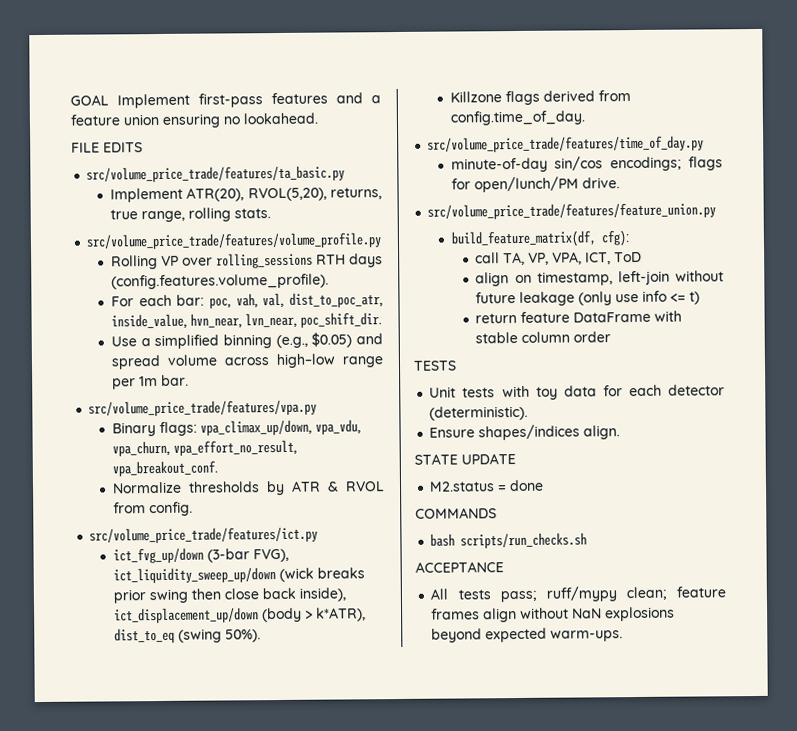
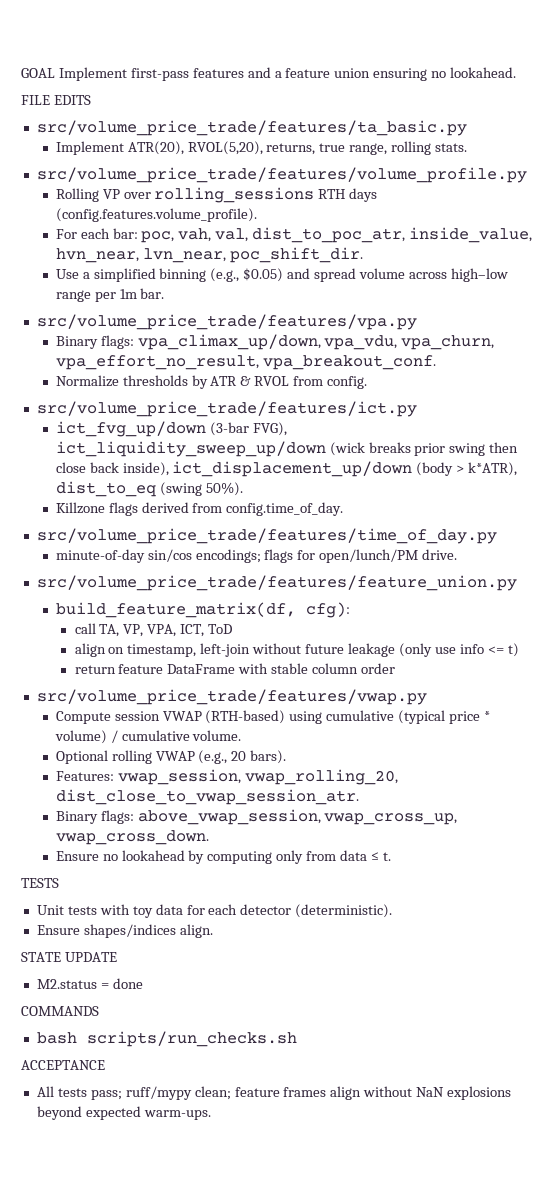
+ src/volume_price_trade/features/vwap.py
+ Compute session VWAP (RTH-based) using cumulative (typical price * volume) / cumulative volume.
+ Optional rolling VWAP (e.g., 20 bars).
+ Features: vwap_session, vwap_rolling_20, dist_close_to_vwap_session_atr.
+ Binary flags: above_vwap_session, vwap_cross_up, vwap_cross_down.
+ Ensure no lookahead by computing only from data ≤ t.

